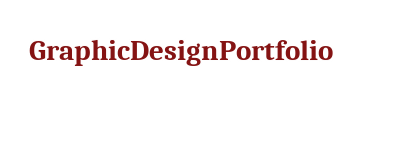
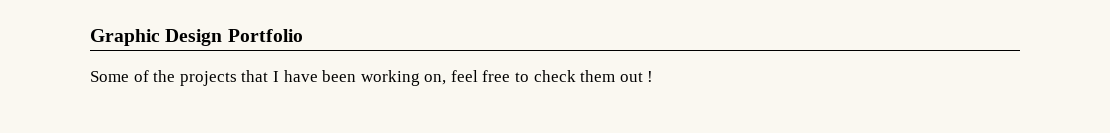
- GraphicDesignPortfolio
+ Graphic Design Portfolio
+ Some of the projects that I have been working on, feel free to check them out !

